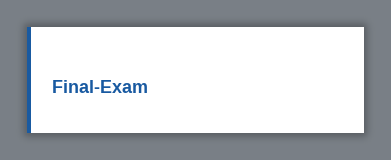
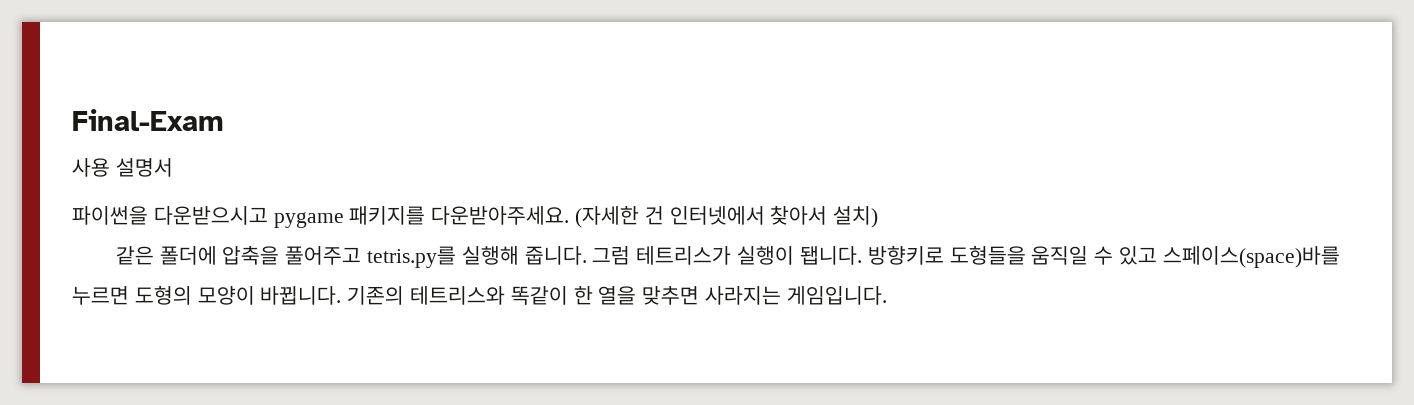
+ 사용 설명서
+ 파이썬을 다운받으시고 pygame 패키지를 다운받아주세요. (자세한 건 인터넷에서 찾아서 설치)
+ 같은 폴더에 압축을 풀어주고 tetris.py를 실행해 줍니다. 그럼 테트리스가 실행이 됍니다. 방향키로 도형들을 움직일 수 있고 스페이스(space)바를 누르면 도형의 모양이 바뀝니다. 기존의 테트리스와 똑같이 한 열을 맞추면 사라지는 게임입니다.

